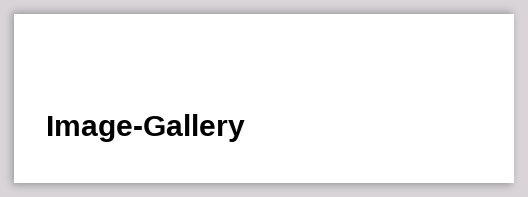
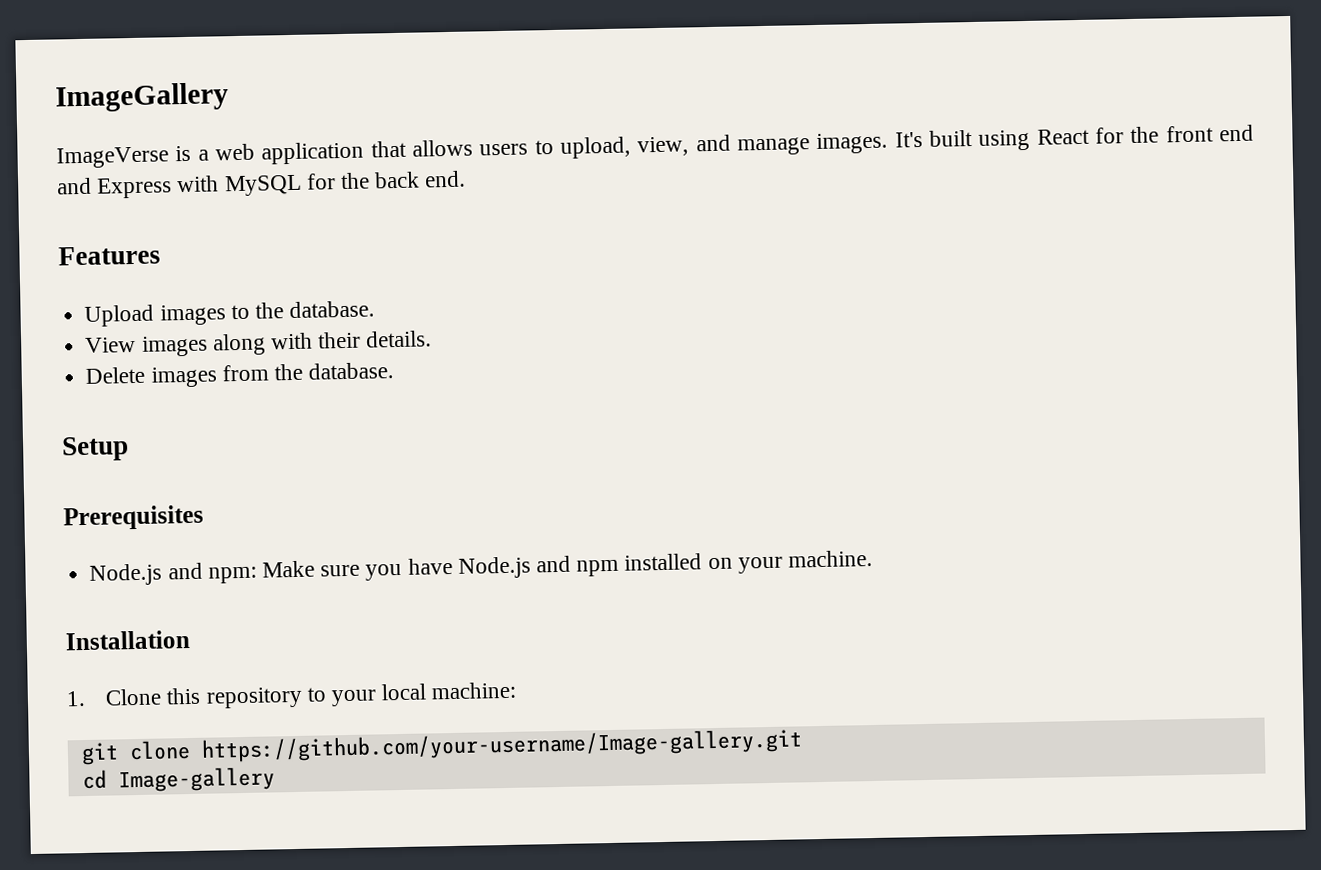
- Image-Gallery
+ ImageGallery
+ ImageVerse is a web application that allows users to upload, view, and manage images. It's built using React for the front end and Express with MySQL for the back end.
+ Features
+ Upload images to the database.
+ View images along with their details.
+ Delete images from the database.
+ Setup
+ Prerequisites
+ Node.js and npm: Make sure you have Node.js and npm installed on your machine.
+ Installation
+ 1. Clone this repository to your local machine:
+ git clone https://github.com/your-username/Image-gallery.git
+ cd Image-gallery

